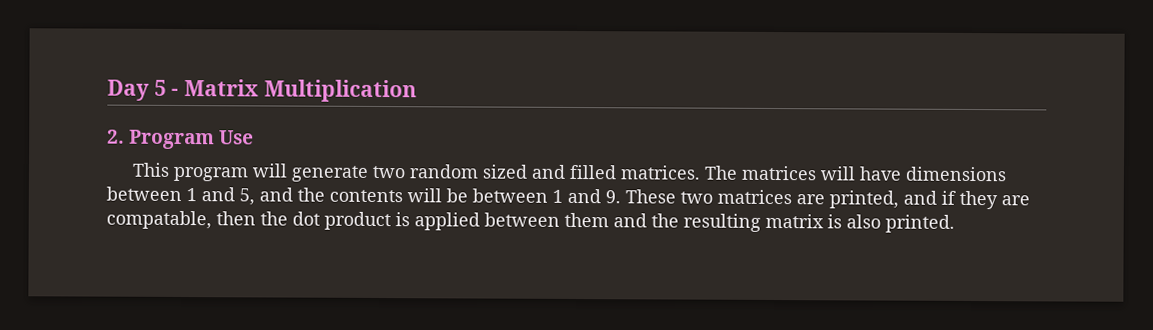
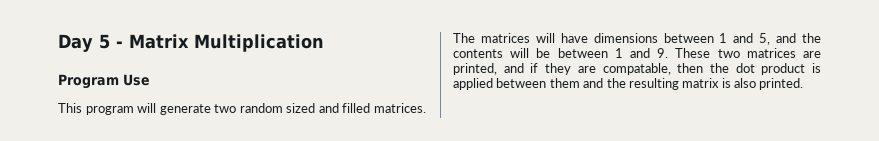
- 2. Program Use
+ Program Use

